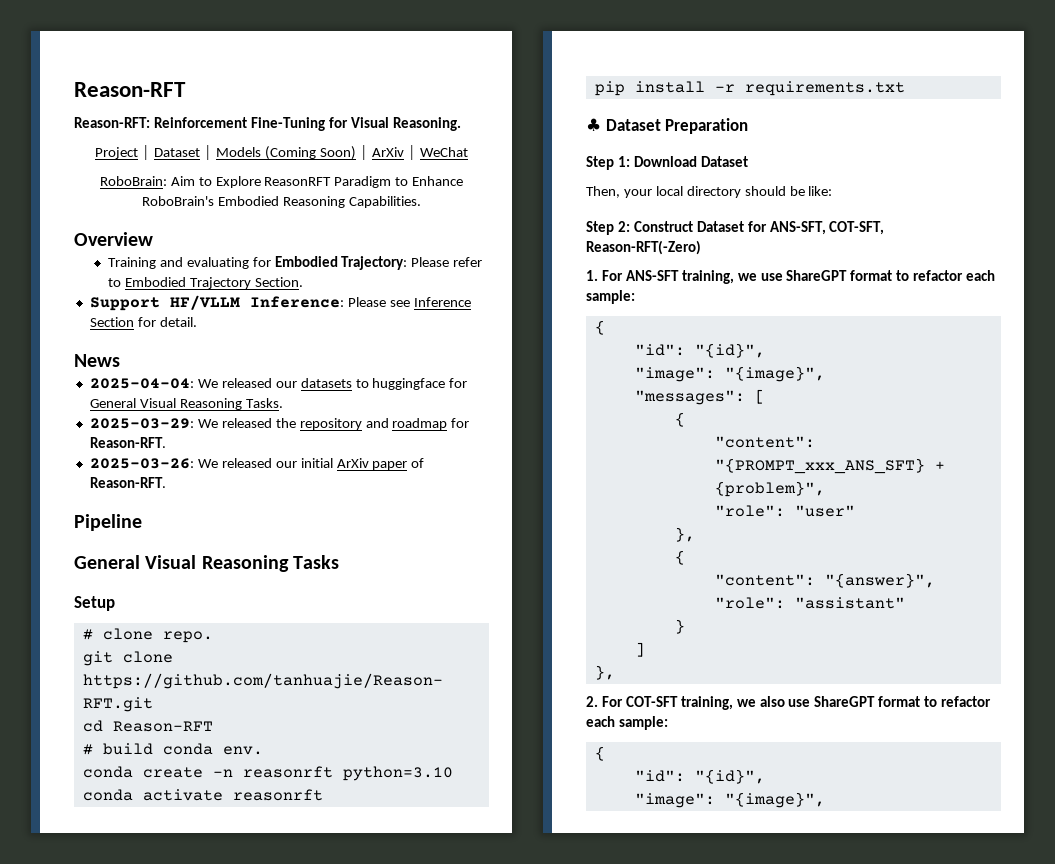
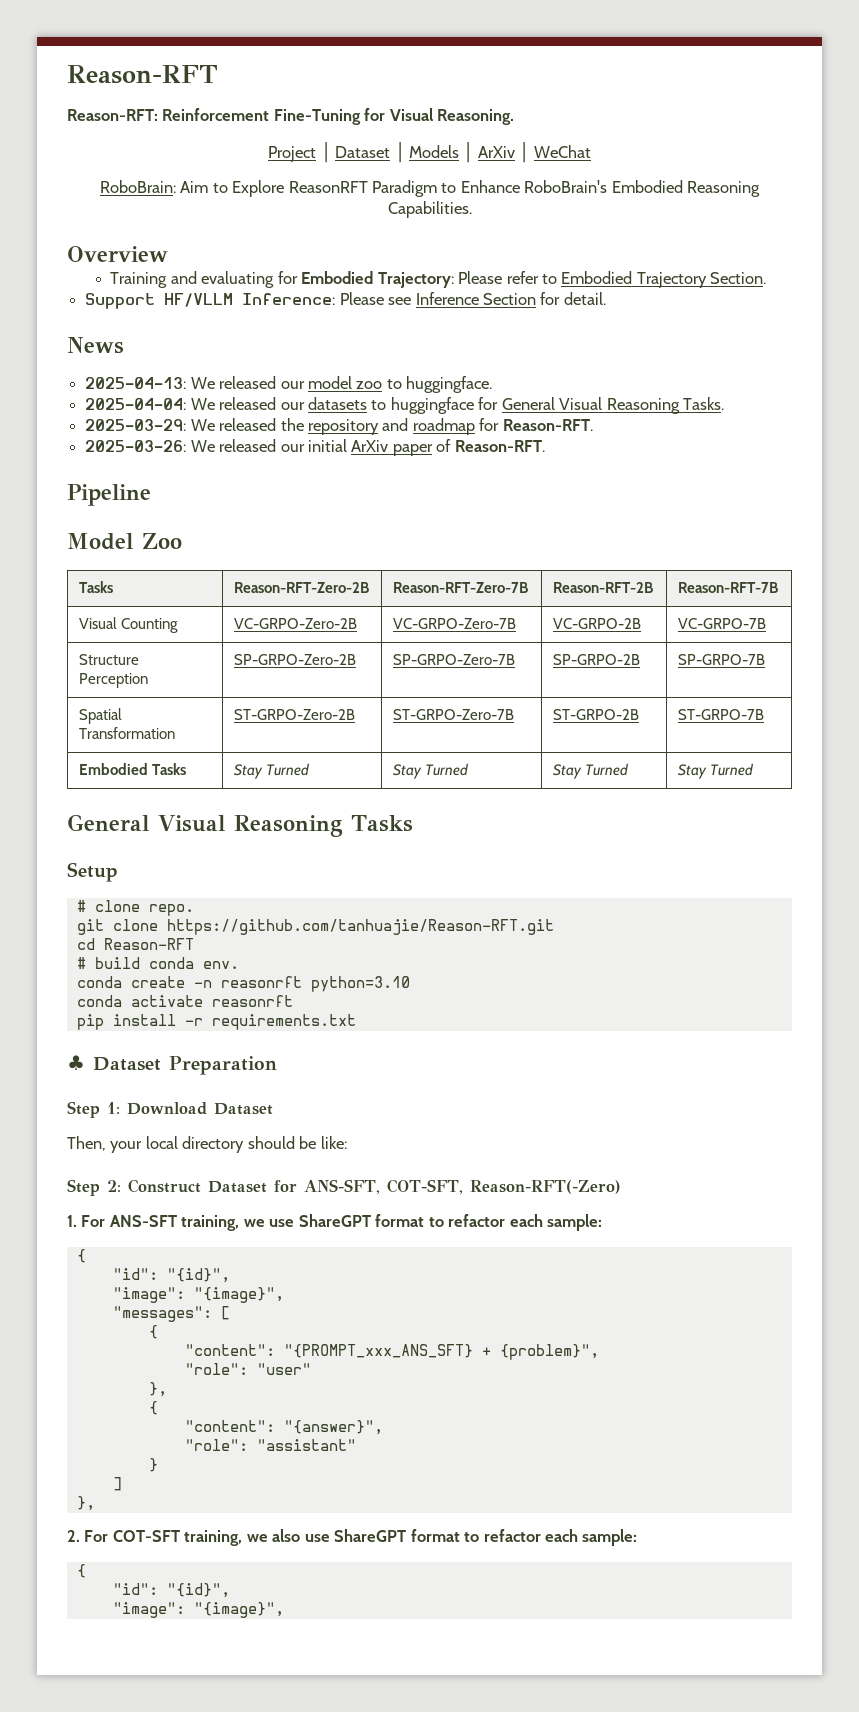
- Project │ Dataset │ Models (Coming Soon) │ ArXiv │ WeChat
+ Project │ Dataset │ Models │ ArXiv │ WeChat
+ 2025-04-13: We released our model zoo to huggingface.
+ Model Zoo
+ Tasks | Reason-RFT-Zero-2B | Reason-RFT-Zero-7B | Reason-RFT-2B | Reason-RFT-7B
+ Visual Counting | VC-GRPO-Zero-2B | VC-GRPO-Zero-7B | VC-GRPO-2B | VC-GRPO-7B
+ Structure Perception | SP-GRPO-Zero-2B | SP-GRPO-Zero-7B | SP-GRPO-2B | SP-GRPO-7B
+ Spatial Transformation | ST-GRPO-Zero-2B | ST-GRPO-Zero-7B | ST-GRPO-2B | ST-GRPO-7B
+ Embodied Tasks | Stay Turned | Stay Turned | Stay Turned | Stay Turned

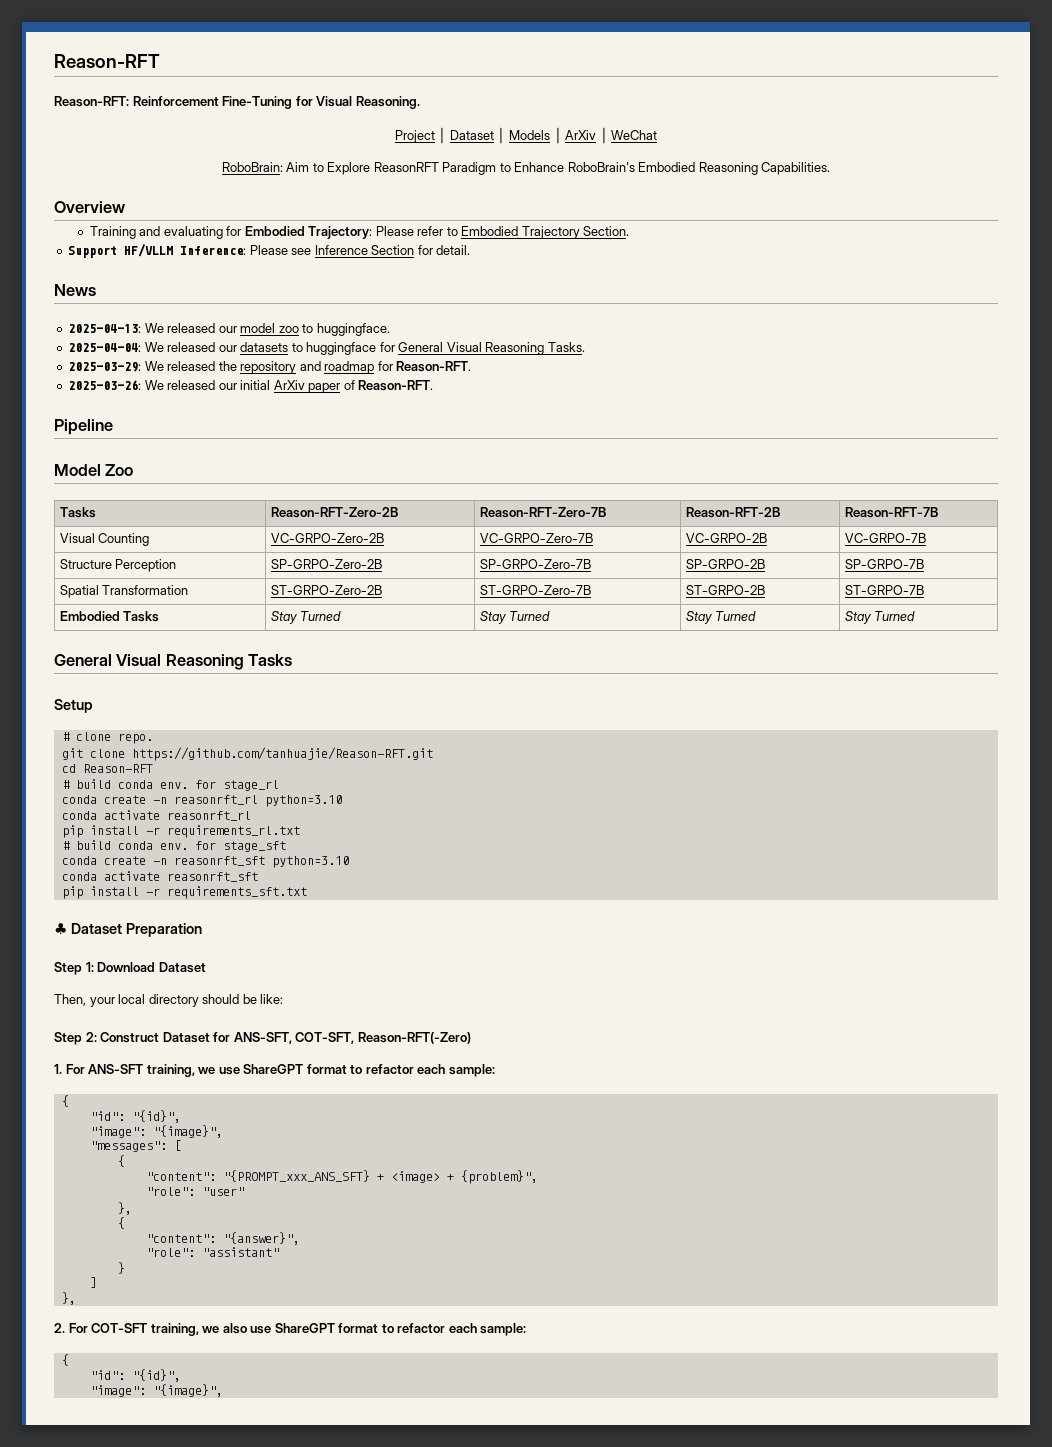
- # build conda env.
- conda create -n reasonrft python=3.10
- conda activate reasonrft
- pip install -r requirements.txt
+ # build conda env. for stage_rl
+ conda create -n reasonrft_rl python=3.10
+ conda activate reasonrft_rl
+ pip install -r requirements_rl.txt
+ # build conda env. for stage_sft
+ conda create -n reasonrft_sft python=3.10
+ conda activate reasonrft_sft
+ pip install -r requirements_sft.txt
- "content": "{PROMPT_xxx_ANS_SFT} + {problem}",
+ "content": "{PROMPT_xxx_ANS_SFT} + <image> + {problem}",

